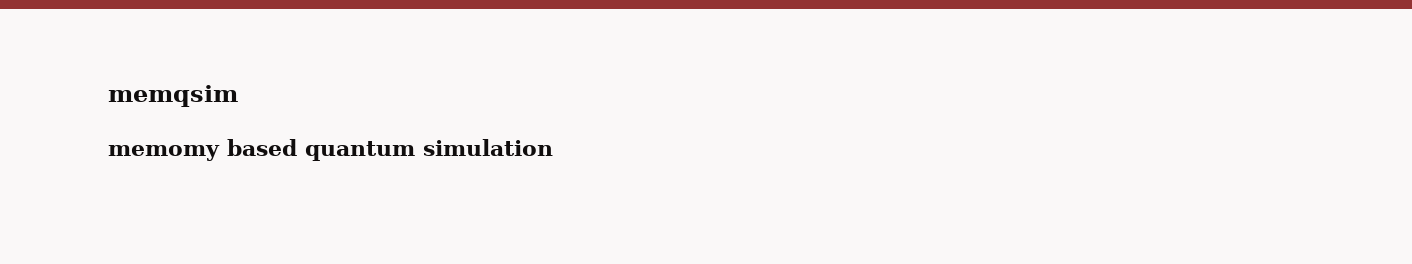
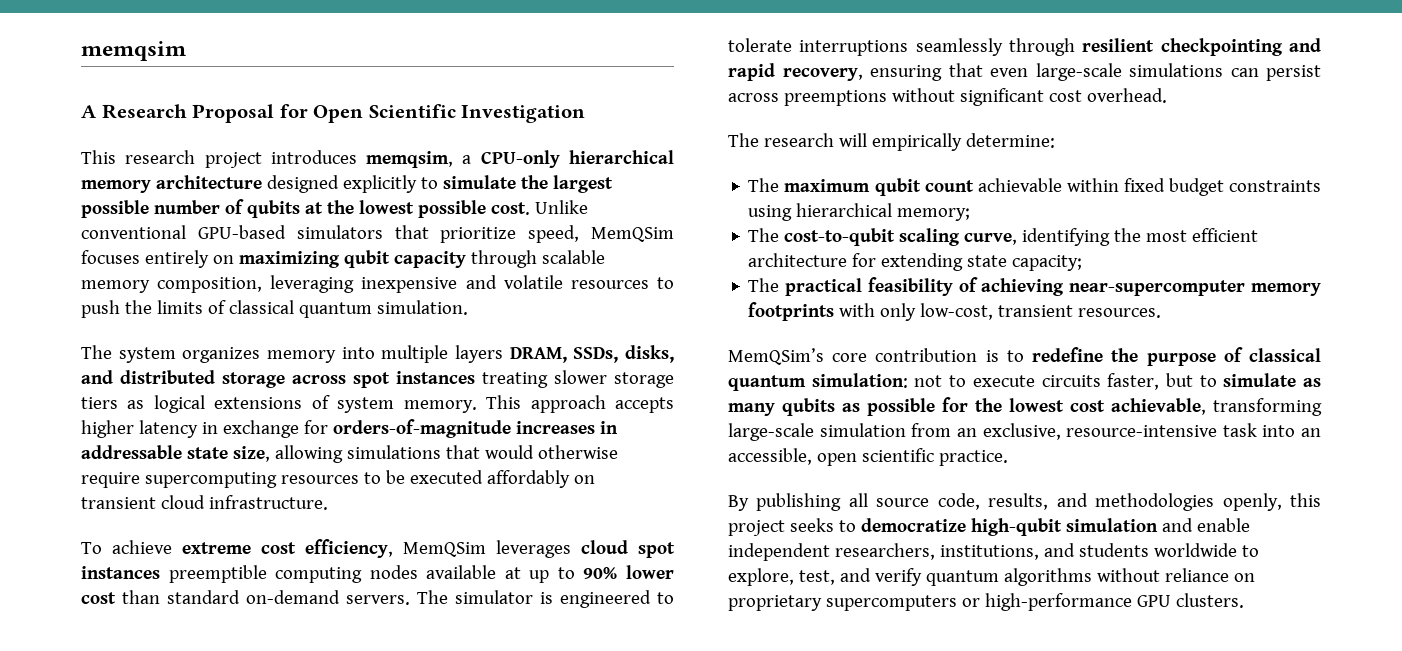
- memomy based quantum simulation
+ A Research Proposal for Open Scientific Investigation
+ This research project introduces memqsim, a CPU-only hierarchical memory architecture designed explicitly to simulate the largest possible number of qubits at the lowest possible cost. Unlike conventional GPU-based simulators that prioritize speed, MemQSim focuses entirely on maximizing qubit capacity through scalable memory composition, leveraging inexpensive and volatile resources to push the limits of classical quantum simulation.
+ The system organizes memory into multiple layers DRAM, SSDs, disks, and distributed storage across spot instances treating slower storage tiers as logical extensions of system memory. This approach accepts higher latency in exchange for orders-of-magnitude increases in addressable state size, allowing simulations that would otherwise require supercomputing resources to be executed affordably on transient cloud infrastructure.
+ To achieve extreme cost efficiency, MemQSim leverages cloud spot instances preemptible computing nodes available at up to 90% lower cost than standard on-demand servers. The simulator is engineered to tolerate interruptions seamlessly through resilient checkpointing and rapid recovery, ensuring that even large-scale simulations can persist across preemptions without significant cost overhead.
+ The research will empirically determine:
+ The maximum qubit count achievable within fixed budget constraints using hierarchical memory;
+ The cost-to-qubit scaling curve, identifying the most efficient architecture for extending state capacity;
+ The practical feasibility of achieving near-supercomputer memory footprints with only low-cost, transient resources.
+ MemQSim’s core contribution is to redefine the purpose of classical quantum simulation: not to execute circuits faster, but to simulate as many qubits as possible for the lowest cost achievable, transforming large-scale simulation from an exclusive, resource-intensive task into an accessible, open scientific practice.
+ By publishing all source code, results, and methodologies openly, this project seeks to democratize high-qubit simulation and enable independent researchers, institutions, and students worldwide to explore, test, and verify quantum algorithms without reliance on proprietary supercomputers or high-performance GPU clusters.

